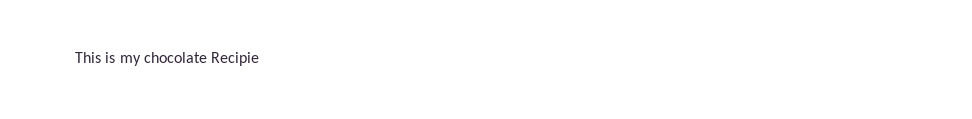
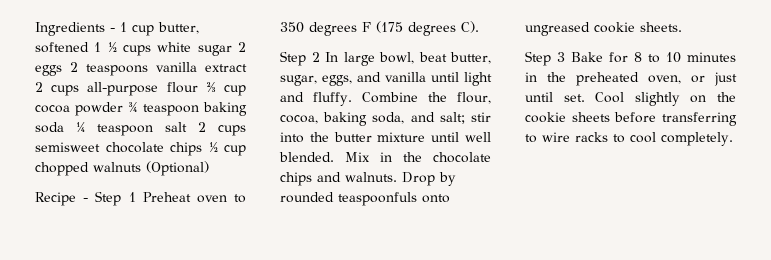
- This is my chocolate Recipie
+ Ingredients - 1 cup butter, softened 1 ½ cups white sugar 2 eggs 2 teaspoons vanilla extract 2 cups all-purpose flour ⅔ cup cocoa powder ¾ teaspoon baking soda ¼ teaspoon salt 2 cups semisweet chocolate chips ½ cup chopped walnuts (Optional)
+ Recipe - Step 1 Preheat oven to 350 degrees F (175 degrees C).
+ Step 2 In large bowl, beat butter, sugar, eggs, and vanilla until light and fluffy. Combine the flour, cocoa, baking soda, and salt; stir into the butter mixture until well blended. Mix in the chocolate chips and walnuts. Drop by rounded teaspoonfuls onto ungreased cookie sheets.
+ Step 3 Bake for 8 to 10 minutes in the preheated oven, or just until set. Cool slightly on the cookie sheets before transferring to wire racks to cool completely.

